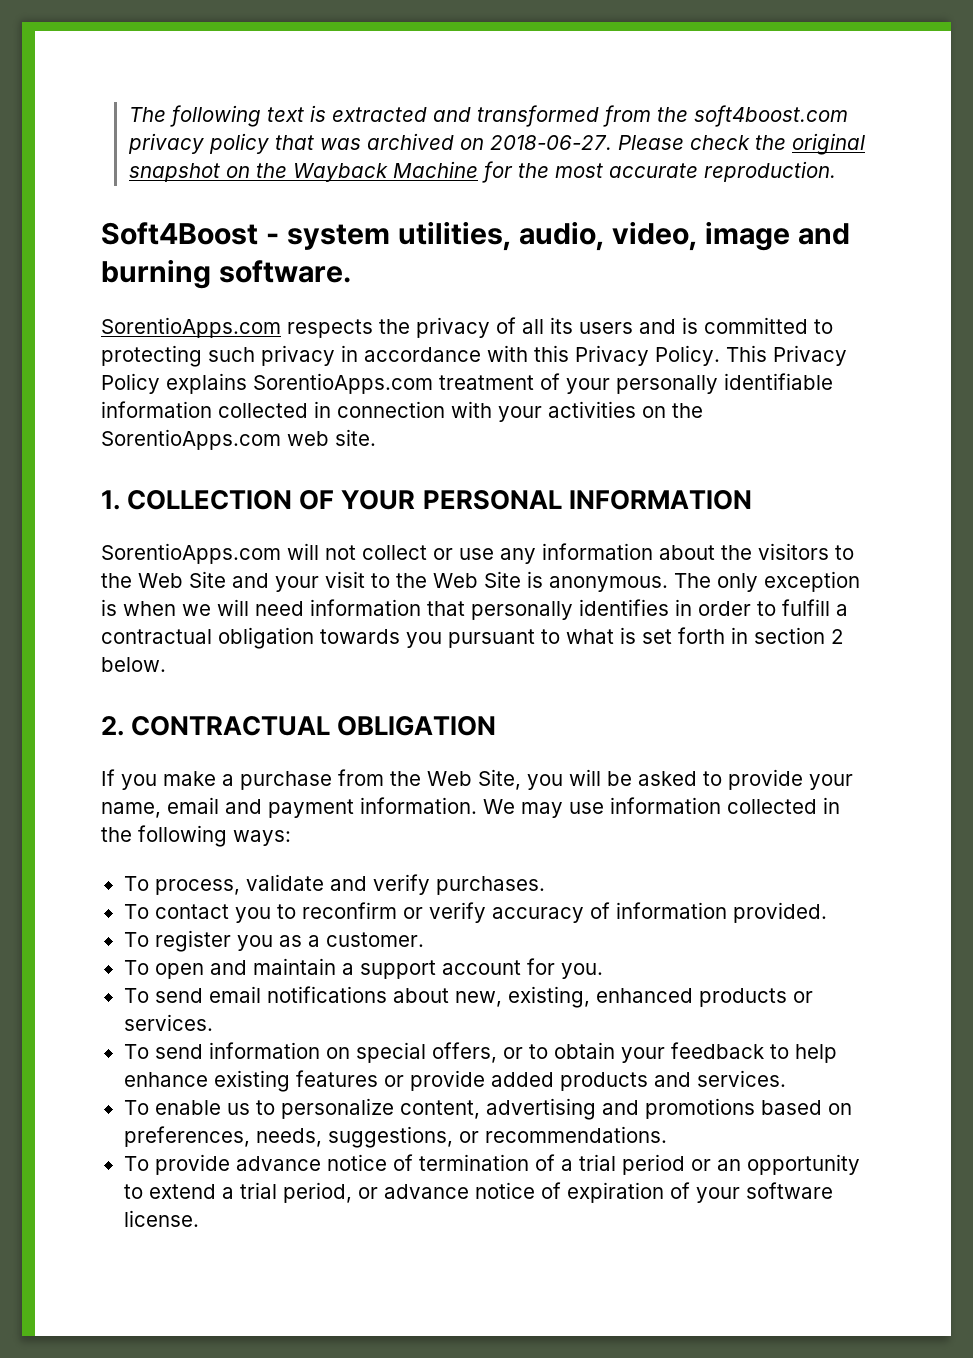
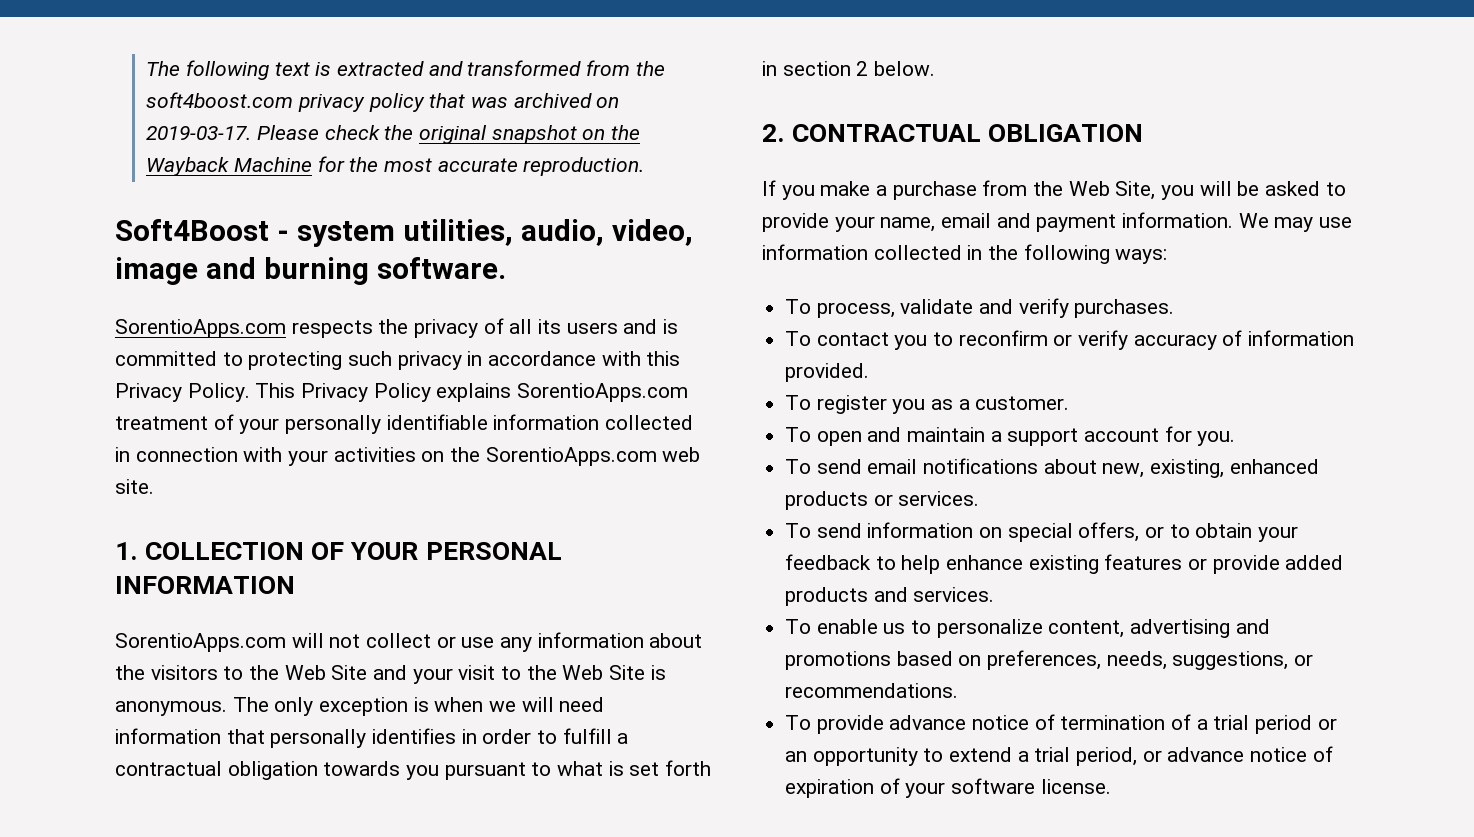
- The following text is extracted and transformed from the soft4boost.com privacy policy that was archived on 2018-06-27.
+ The following text is extracted and transformed from the soft4boost.com privacy policy that was archived on 2019-03-17.

